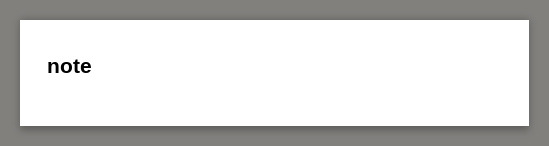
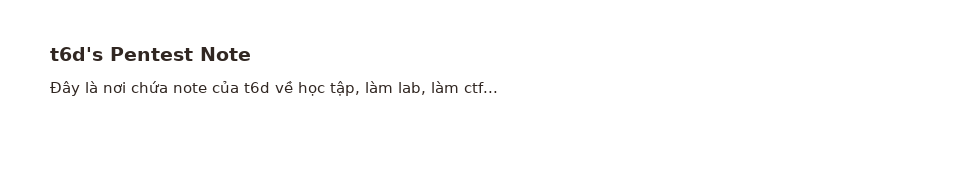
- note
+ t6d's Pentest Note
+ Đây là nơi chứa note của t6d về học tập, làm lab, làm ctf...

